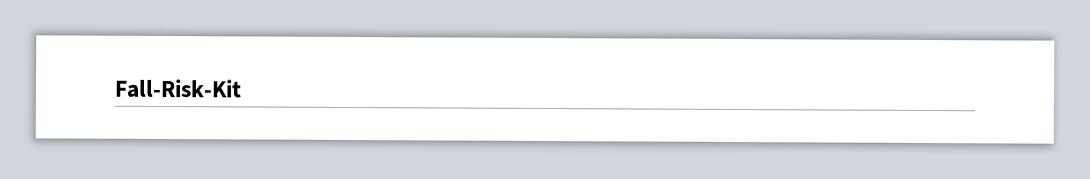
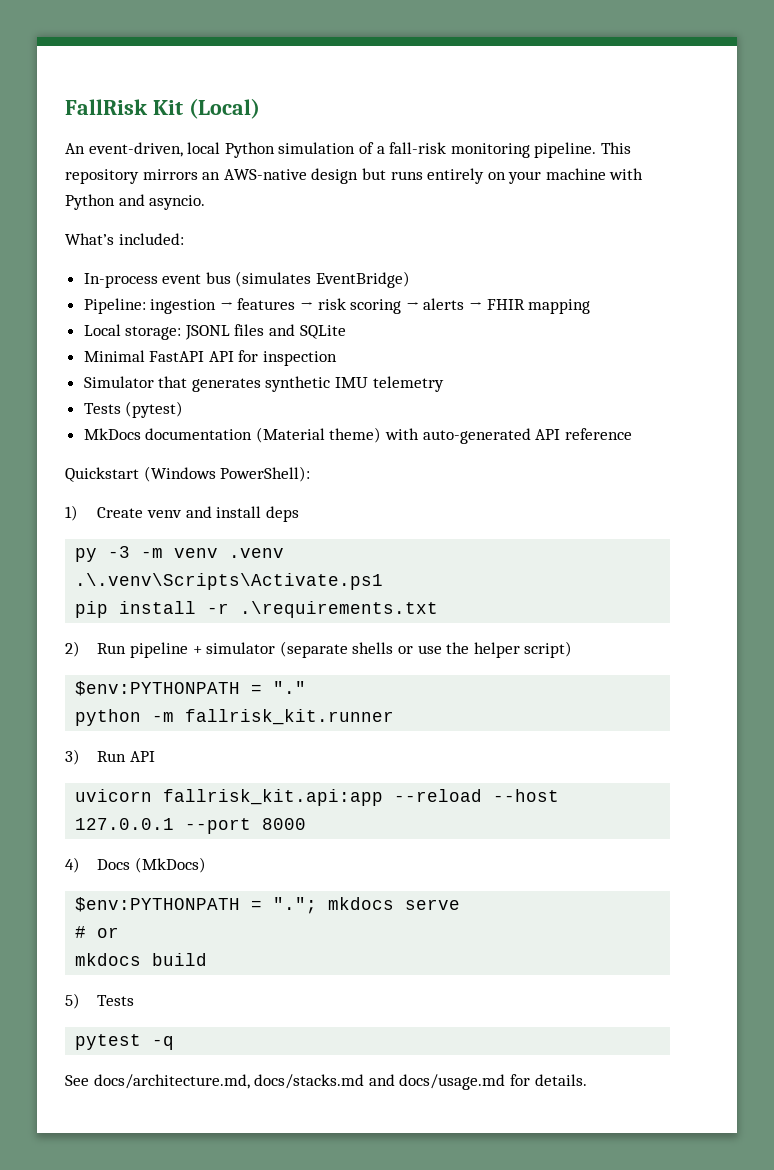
- Fall-Risk-Kit
+ FallRisk Kit (Local)
+ An event-driven, local Python simulation of a fall-risk monitoring pipeline. This repository mirrors an AWS-native design but runs entirely on your machine with Python and asyncio.
+ What’s included:
+ In-process event bus (simulates EventBridge)
+ Pipeline: ingestion → features → risk scoring → alerts → FHIR mapping
+ Local storage: JSONL files and SQLite
+ Minimal FastAPI API for inspection
+ Simulator that generates synthetic IMU telemetry
+ Tests (pytest)
+ MkDocs documentation (Material theme) with auto-generated API reference
+ Quickstart (Windows PowerShell):
+ 1) Create venv and install deps
+ py -3 -m venv .venv
+ .\.venv\Scripts\Activate.ps1
+ pip install -r .\requirements.txt
+ 2) Run pipeline + simulator (separate shells or use the helper script)
+ $env:PYTHONPATH = "."
+ python -m fallrisk_kit.runner
+ 3) Run API
+ uvicorn fallrisk_kit.api:app --reload --host 127.0.0.1 --port 8000
+ 4) Docs (MkDocs)
+ $env:PYTHONPATH = "."; mkdocs serve
+ # or
+ mkdocs build
+ 5) Tests
+ pytest -q
+ See docs/architecture.md, docs/stacks.md and docs/usage.md for details.

